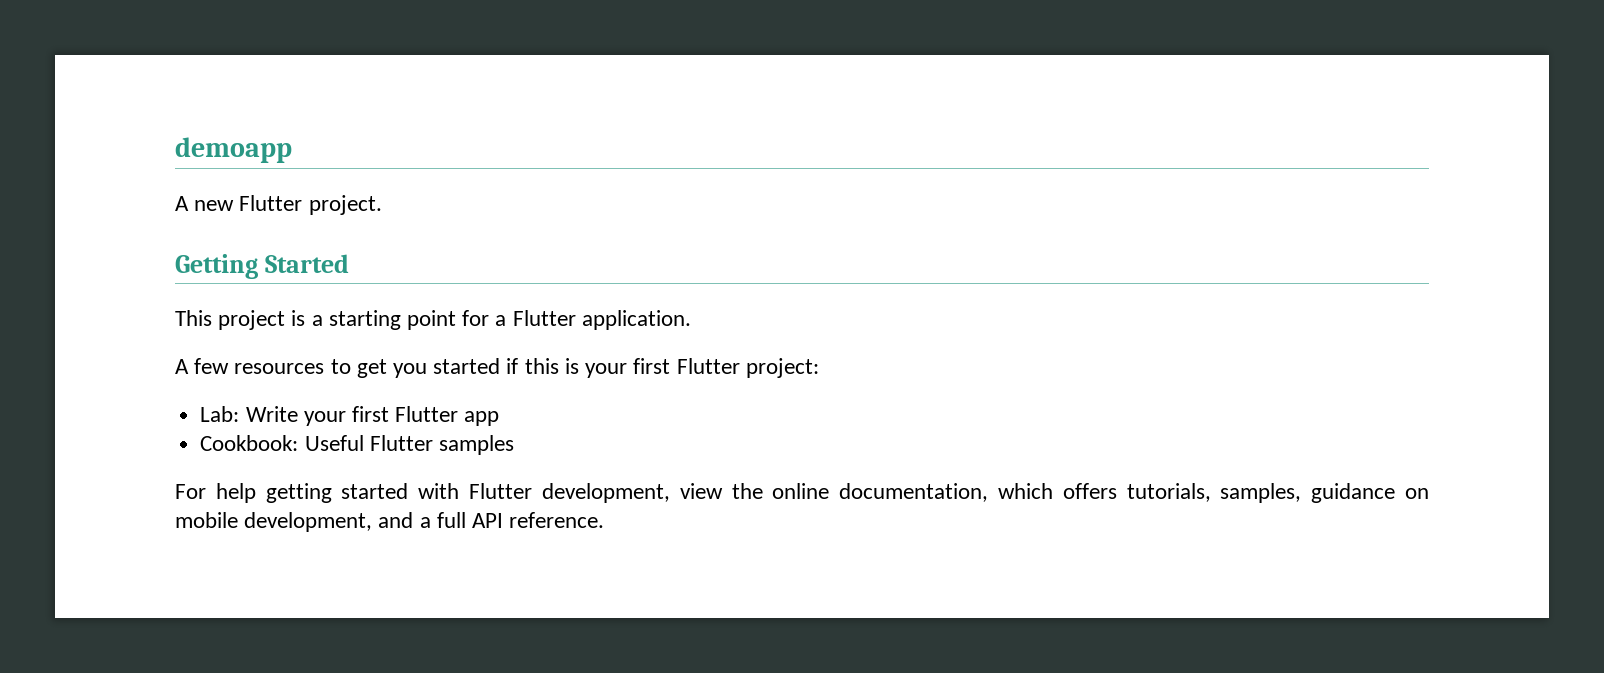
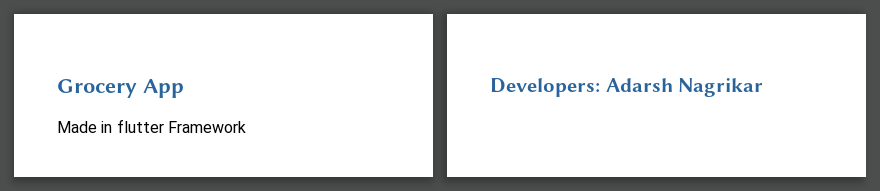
- demoapp
- A new Flutter project.
- Getting Started
- This project is a starting point for a Flutter application.
- A few resources to get you started if this is your first Flutter project:
- Lab: Write your first Flutter app
- Cookbook: Useful Flutter samples
- For help getting started with Flutter development, view the online documentation, which offers tutorials, samples, guidance on mobile development, and a full API reference.
+ Grocery App
+ Made in flutter Framework
+ Developers: Adarsh Nagrikar

